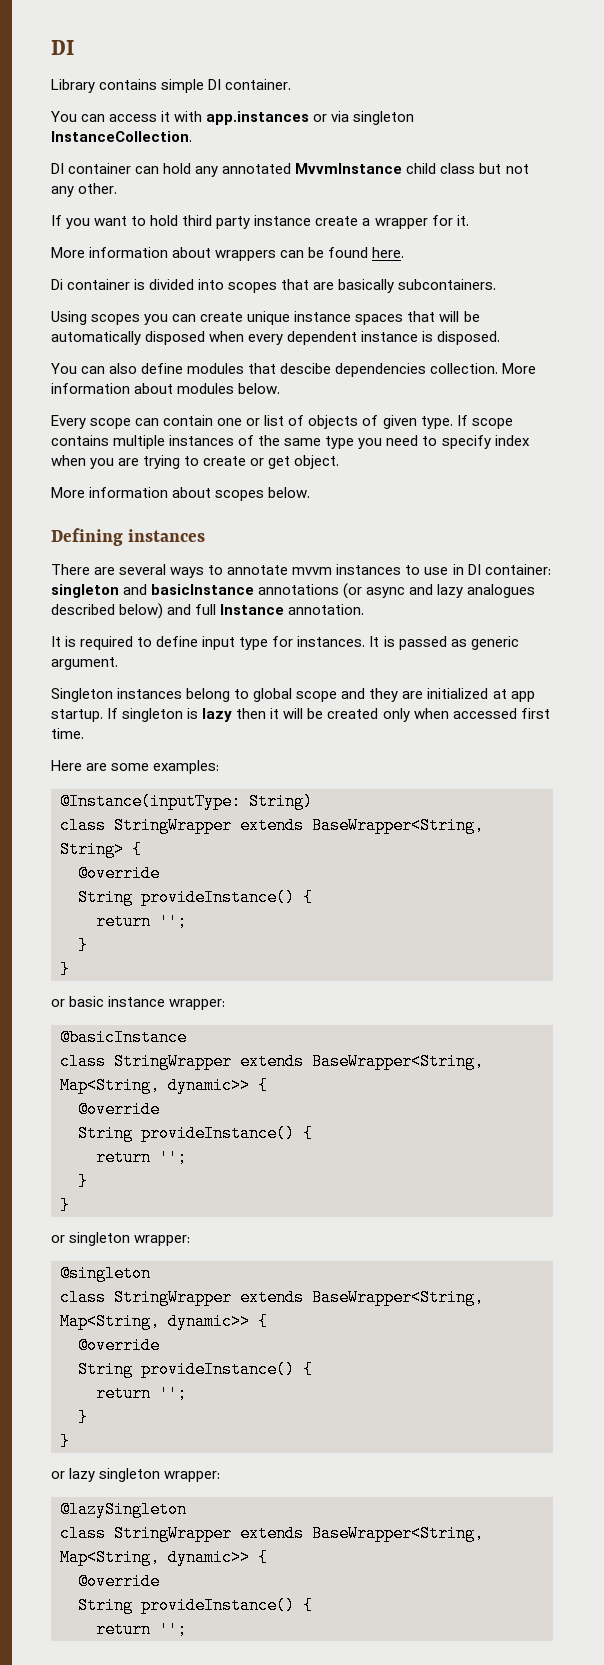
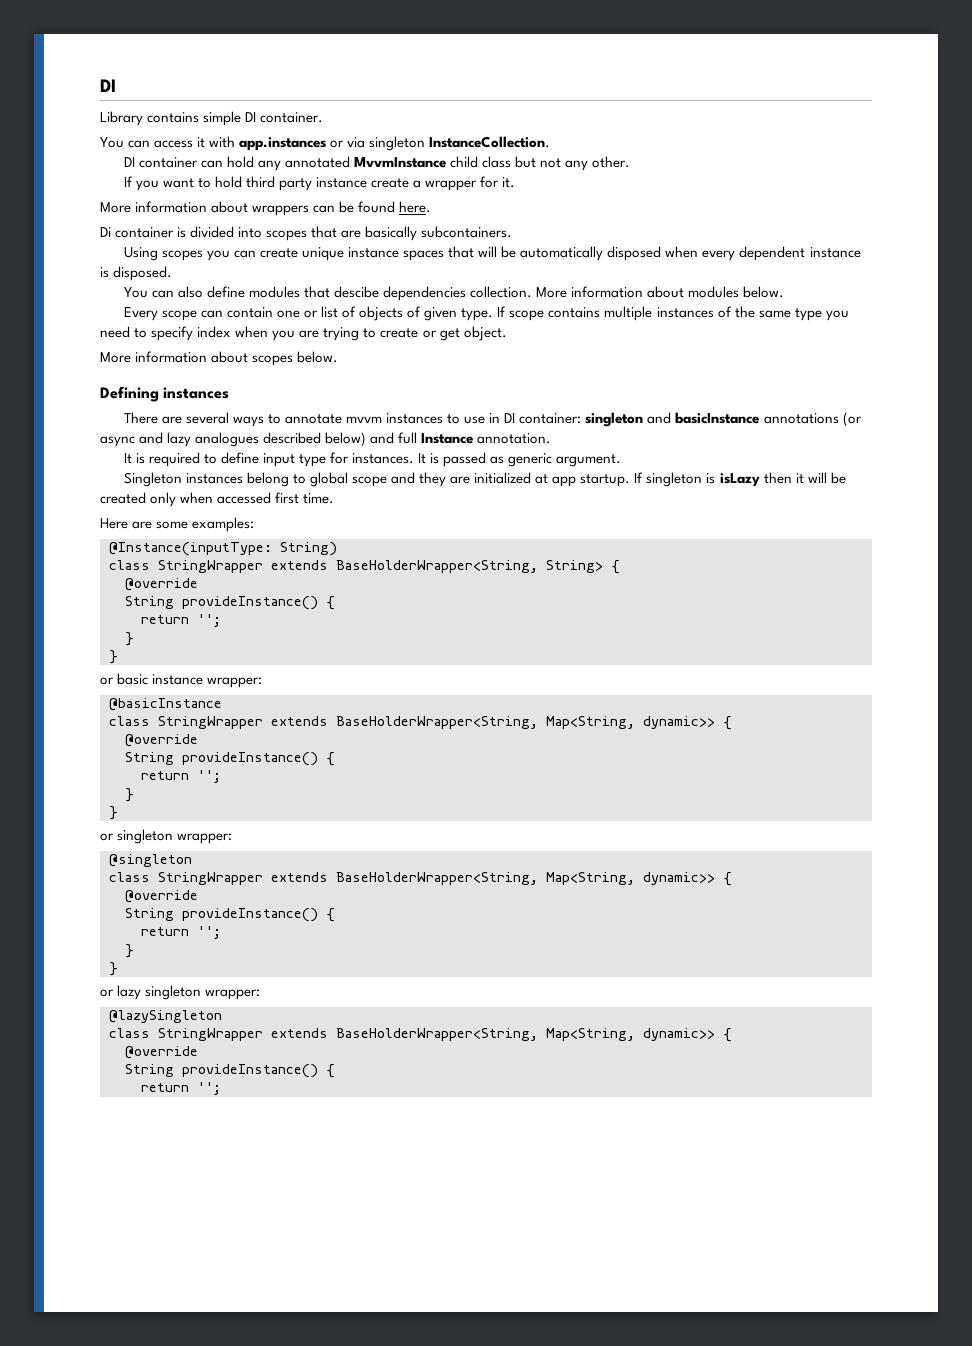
- If singleton is lazy then it will be created only when accessed first time.
+ If singleton is isLazy then it will be created only when accessed first time.
- class StringWrapper extends BaseWrapper<String, String> {
+ class StringWrapper extends BaseHolderWrapper<String, String> {
  @basicInstance
- class StringWrapper extends BaseWrapper<String, Map<String, dynamic>> {
+ class StringWrapper extends BaseHolderWrapper<String, Map<String, dynamic>> {
  @singleton
- class StringWrapper extends BaseWrapper<String, Map<String, dynamic>> {
+ class StringWrapper extends BaseHolderWrapper<String, Map<String, dynamic>> {
  @lazySingleton
- class StringWrapper extends BaseWrapper<String, Map<String, dynamic>> {
+ class StringWrapper extends BaseHolderWrapper<String, Map<String, dynamic>> {

